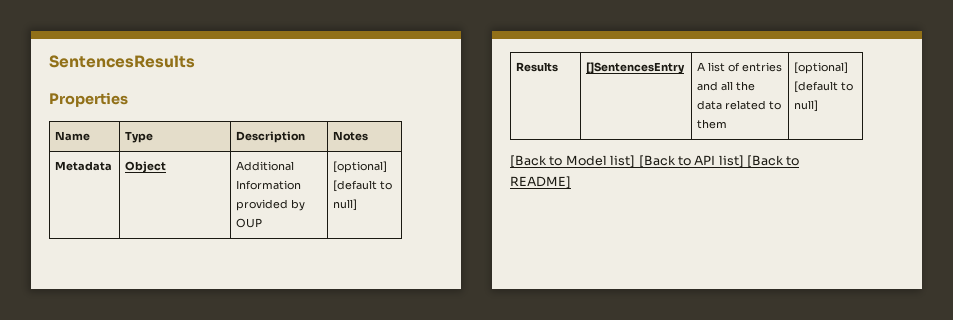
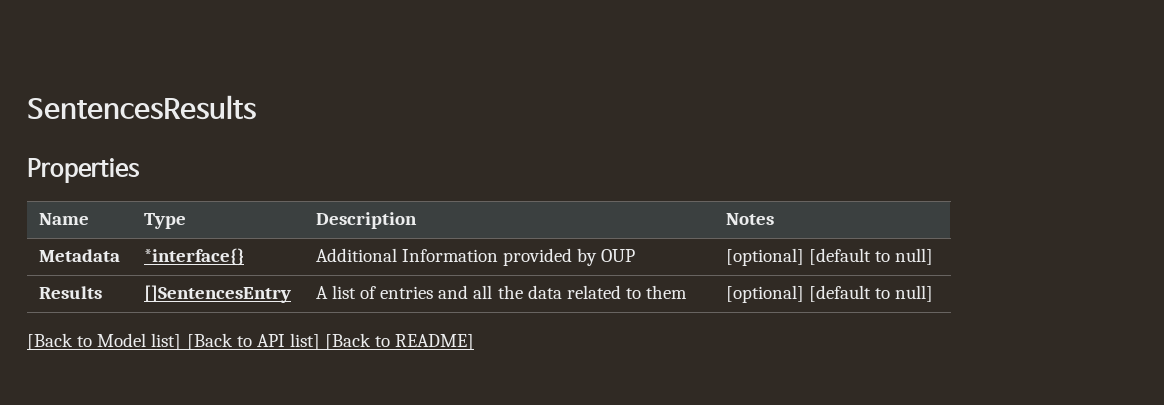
- Metadata | Object | Additional Information provided by OUP | [optional] [default to null]
+ Metadata | *interface{} | Additional Information provided by OUP | [optional] [default to null]

